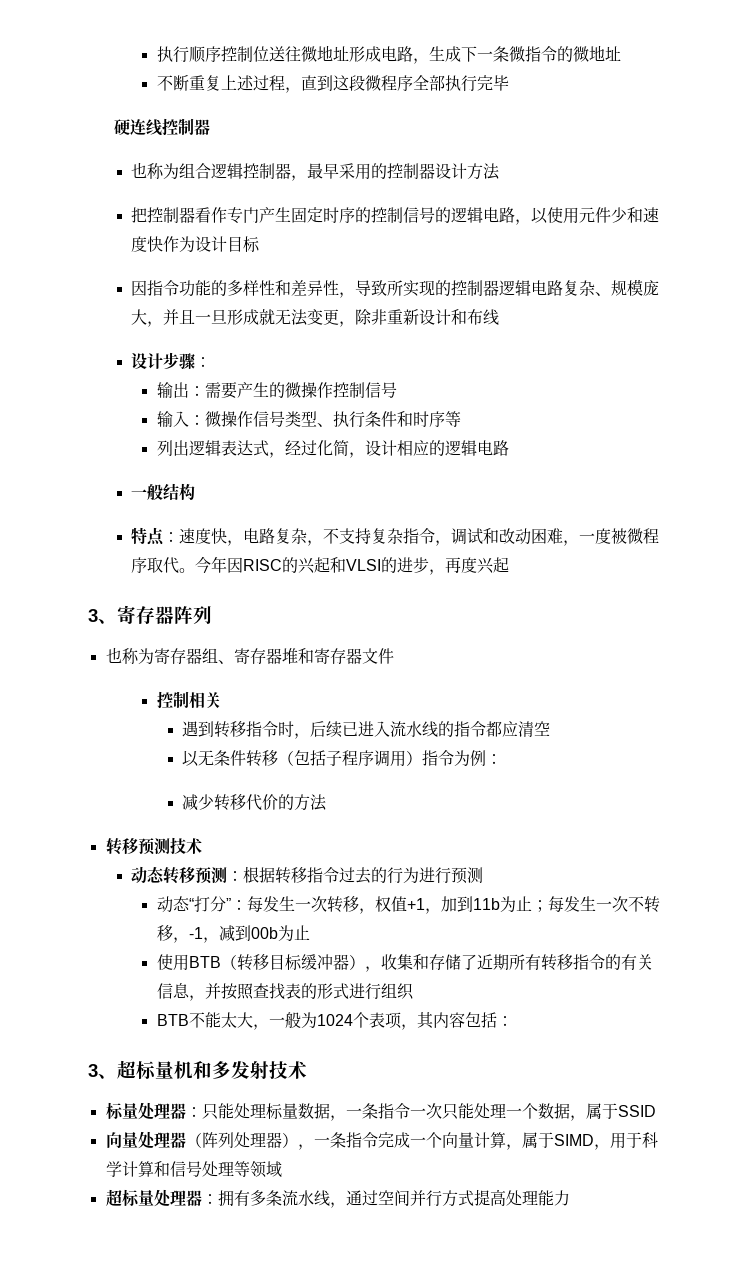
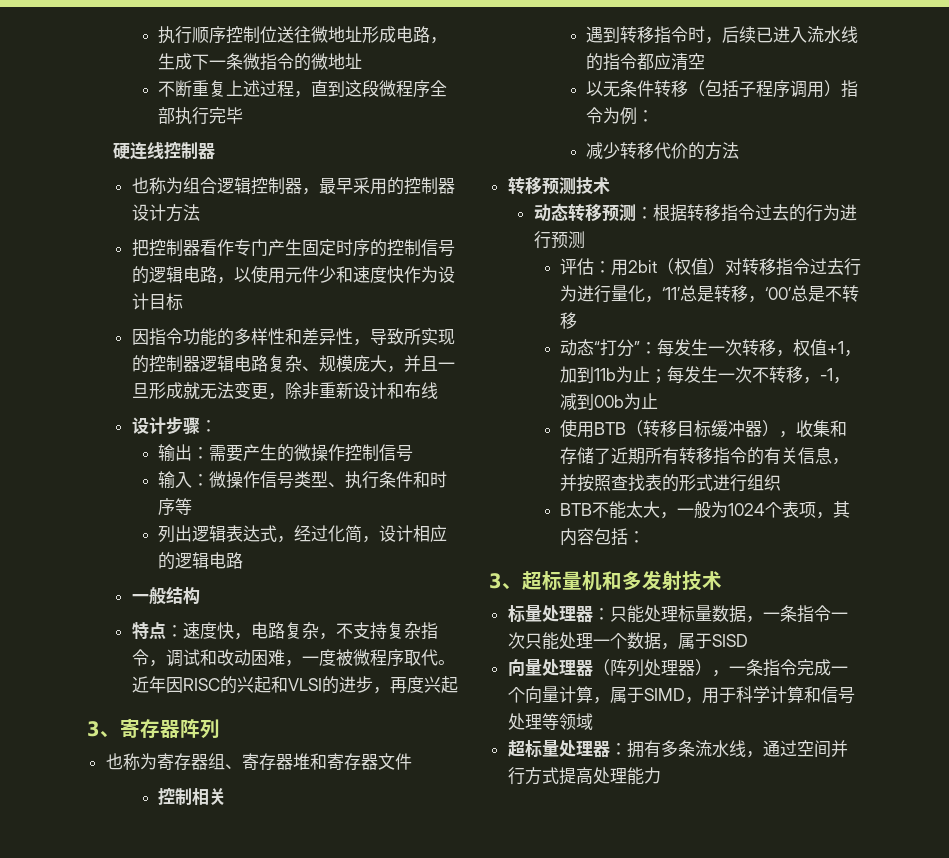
- 今年因RISC的兴起和VLSI的进步，再度兴起
+ 近年因RISC的兴起和VLSI的进步，再度兴起
+ 评估：用2bit（权值）对转移指令过去行为进行量化，‘11’总是转移，‘00’总是不转移
- 标量处理器：只能处理标量数据，一条指令一次只能处理一个数据，属于SSID
+ 标量处理器：只能处理标量数据，一条指令一次只能处理一个数据，属于SISD

